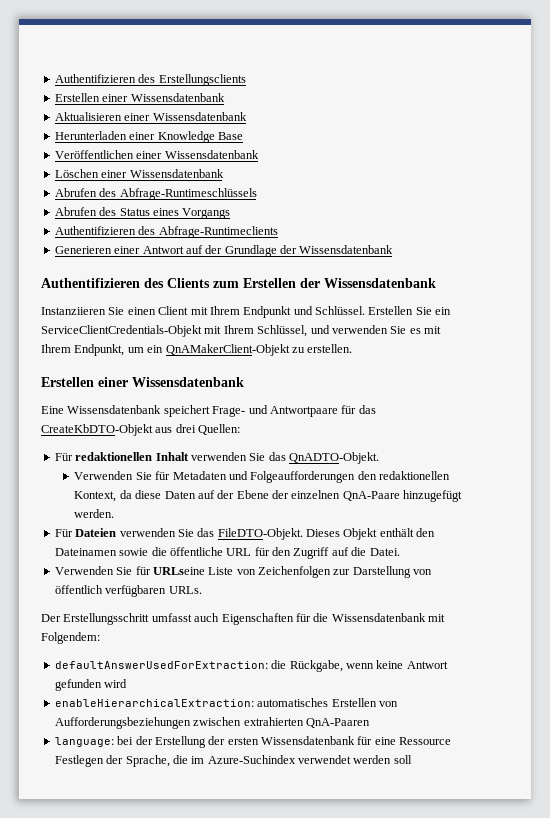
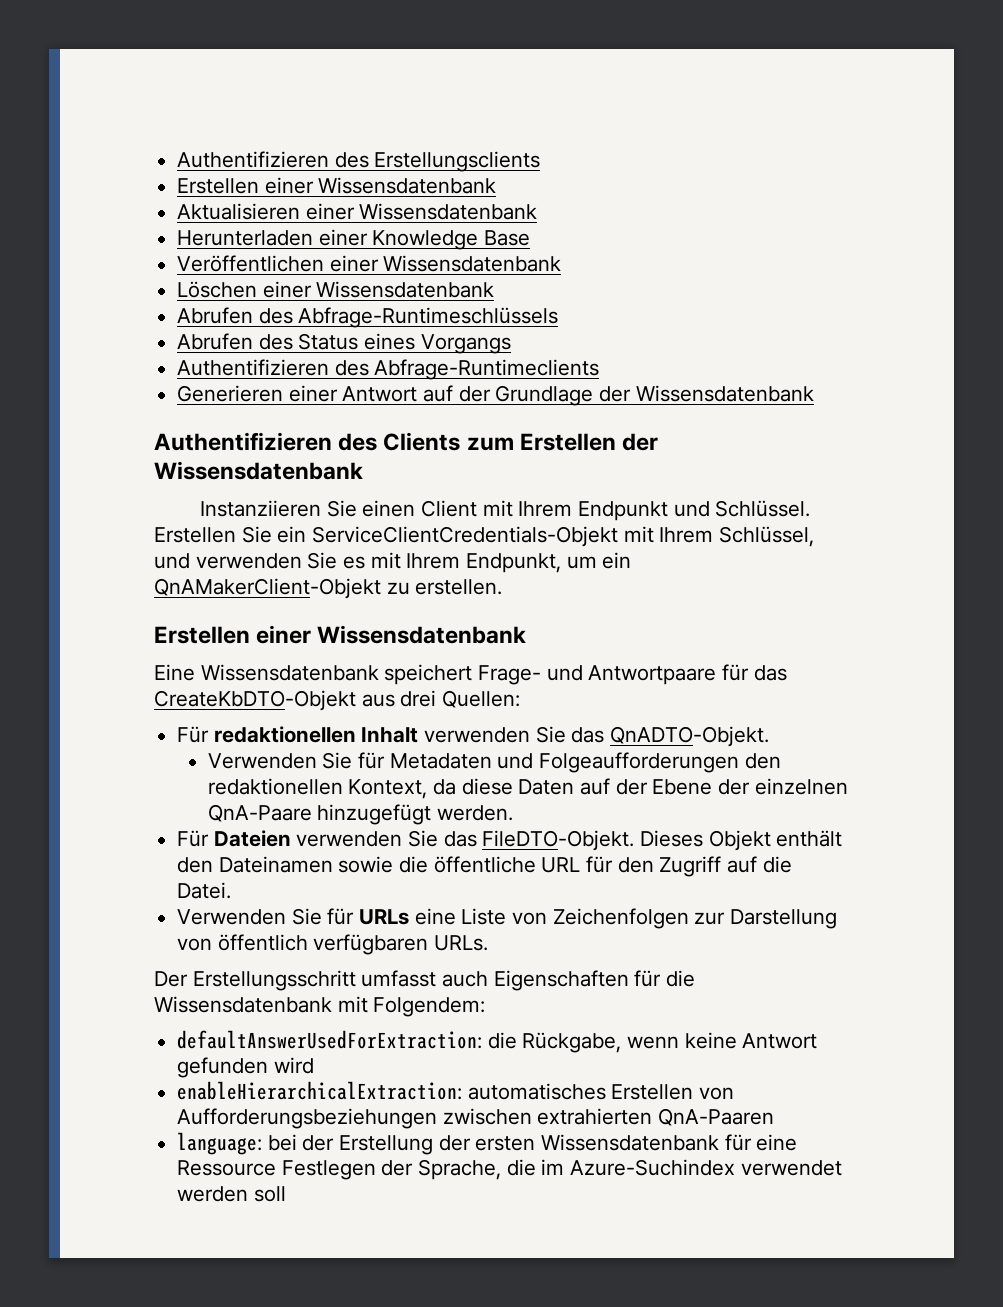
- Verwenden Sie für URLseine Liste von Zeichenfolgen zur Darstellung von öffentlich verfügbaren URLs.
+ Verwenden Sie für URLs eine Liste von Zeichenfolgen zur Darstellung von öffentlich verfügbaren URLs.

